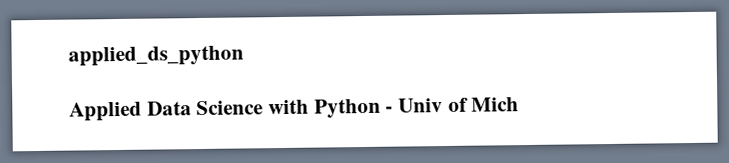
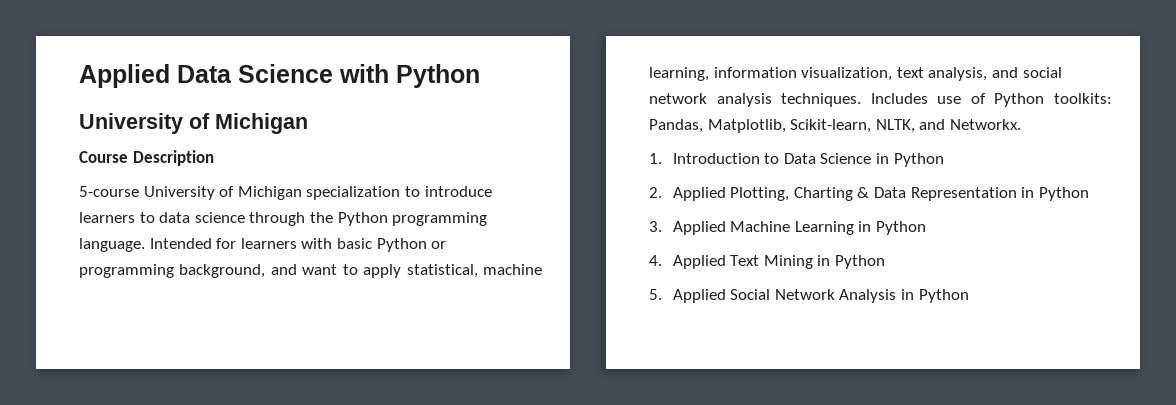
- applied_ds_python
- Applied Data Science with Python - Univ of Mich
+ Applied Data Science with Python
+ University of Michigan
+ Course Description
+ 5-course University of Michigan specialization to introduce learners to data science through the Python programming language. Intended for learners with basic Python or programming background, and want to apply statistical, machine learning, information visualization, text analysis, and social network analysis techniques. Includes use of Python toolkits: Pandas, Matplotlib, Scikit-learn, NLTK, and Networkx.
+ 1. Introduction to Data Science in Python
+ 2. Applied Plotting, Charting & Data Representation in Python
+ 3. Applied Machine Learning in Python
+ 4. Applied Text Mining in Python
+ 5. Applied Social Network Analysis in Python

